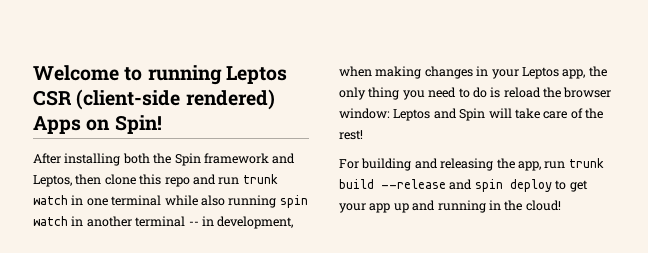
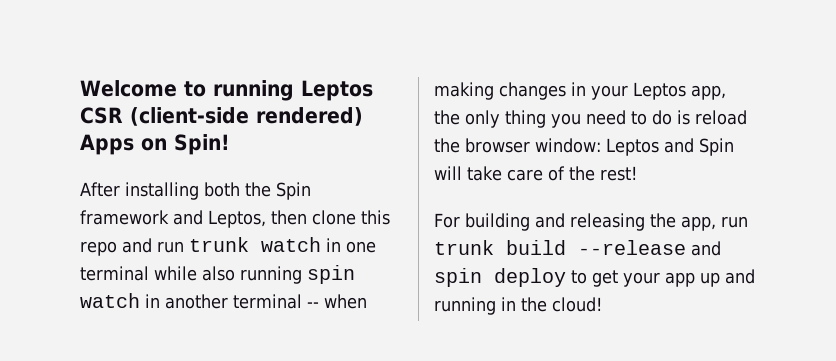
- After installing both the Spin framework and Leptos, then clone this repo and run trunk watch in one terminal while also running spin watch in another terminal -- in development, when making changes in your Leptos app, the only thing you need to do is reload the browser window: Leptos and Spin will take care of the rest!
+ After installing both the Spin framework and Leptos, then clone this repo and run trunk watch in one terminal while also running spin watch in another terminal -- when making changes in your Leptos app, the only thing you need to do is reload the browser window: Leptos and Spin will take care of the rest!

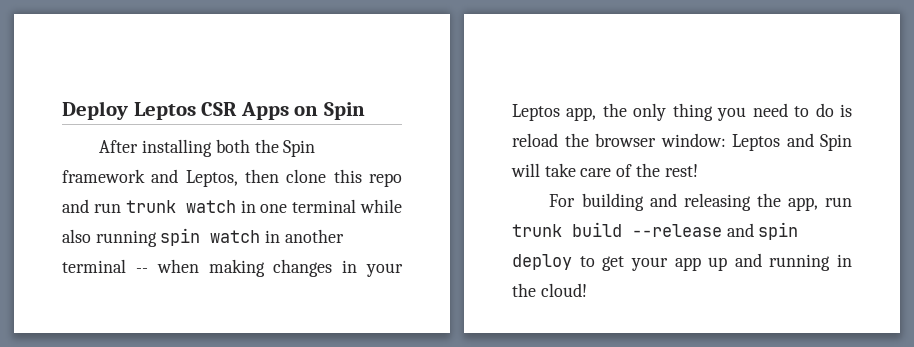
- Welcome to running Leptos CSR (client-side rendered) Apps on Spin!
+ Deploy Leptos CSR Apps on Spin

